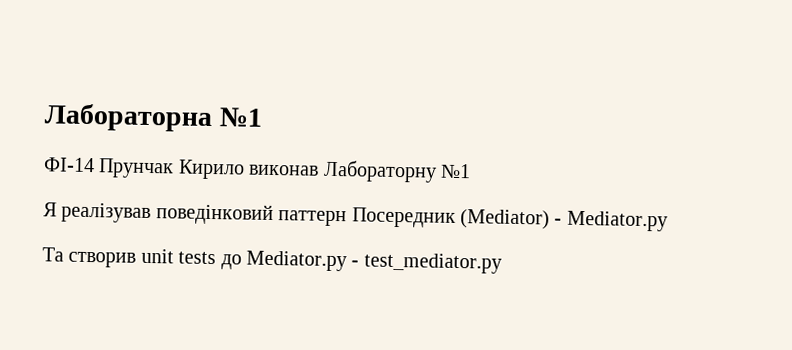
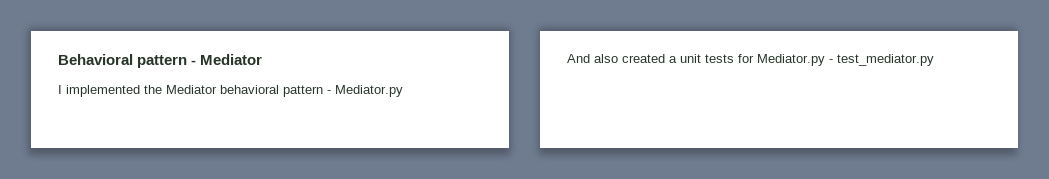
- Лабораторна №1
- ФІ-14 Прунчак Кирило виконав Лабораторну №1
- Я реалізував поведінковий паттерн Посередник (Mediator) - Mediator.py
- Та створив unit tests до Mediator.py - test_mediator.py
+ Behavioral pattern - Mediator
+ I implemented the Mediator behavioral pattern - Mediator.py
+ And also created a unit tests for Mediator.py - test_mediator.py

